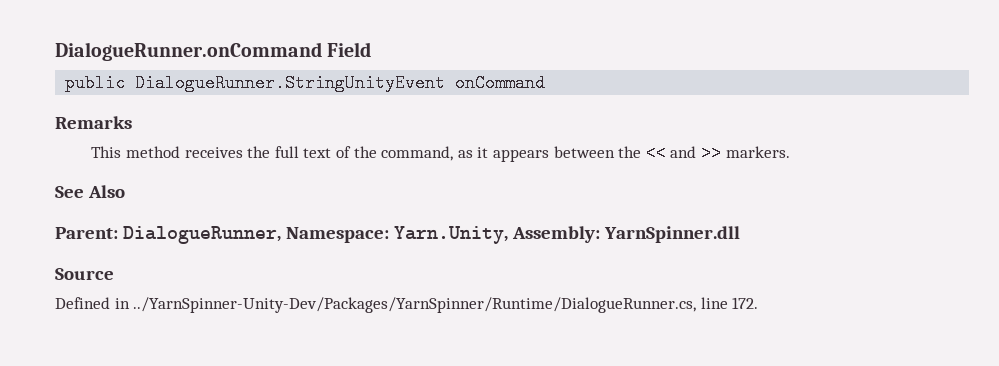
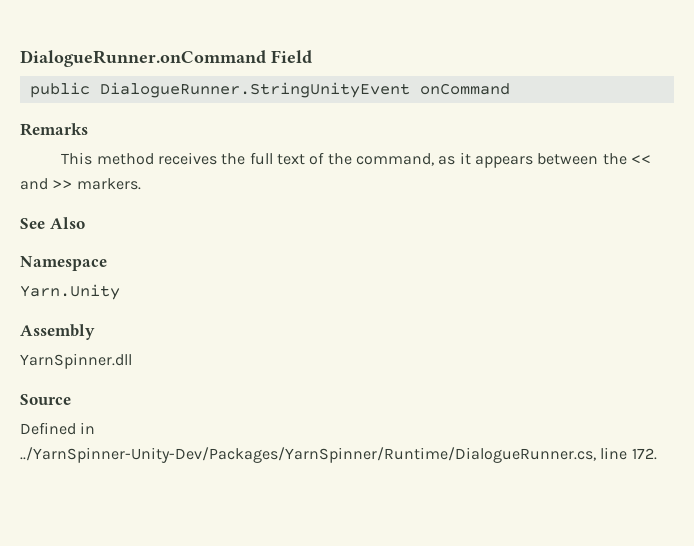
- Parent: DialogueRunner, Namespace: Yarn.Unity, Assembly: YarnSpinner.dll
+ Namespace
+ Yarn.Unity
+ Assembly
+ YarnSpinner.dll

